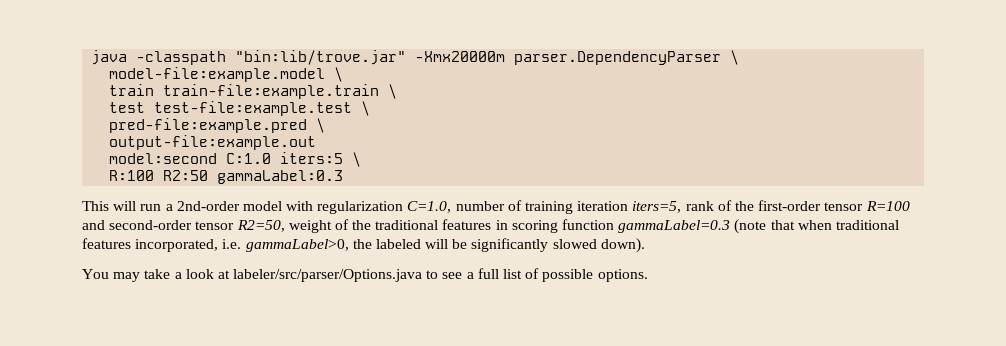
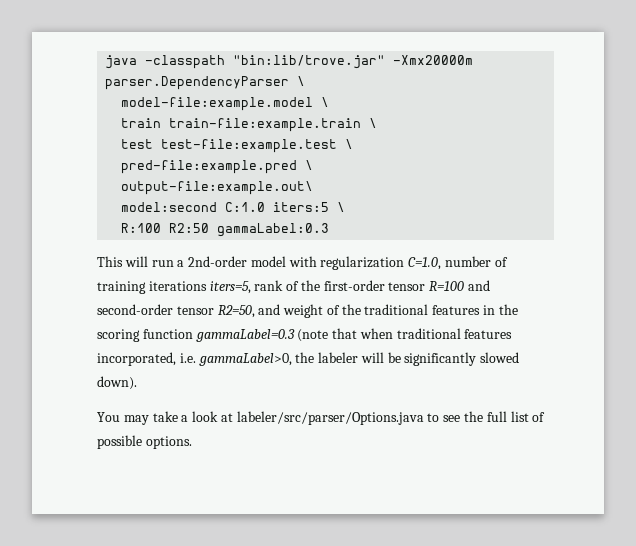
- output-file:example.out
+ output-file:example.out\
- This will run a 2nd-order model with regularization C=1.0, number of training iteration iters=5, rank of the first-order tensor R=100 and second-order tensor R2=50, weight of the traditional features in scoring function gammaLabel=0.3 (note that when traditional features incorporated, i.e. gammaLabel>0, the labeled will be significantly slowed down).
+ This will run a 2nd-order model with regularization C=1.0, number of training iterations iters=5, rank of the first-order tensor R=100 and second-order tensor R2=50, and weight of the traditional features in the scoring function gammaLabel=0.3 (note that when traditional features incorporated, i.e. gammaLabel>0, the labeler will be significantly slowed down).
- You may take a look at labeler/src/parser/Options.java to see a full list of possible options.
+ You may take a look at labeler/src/parser/Options.java to see the full list of possible options.

